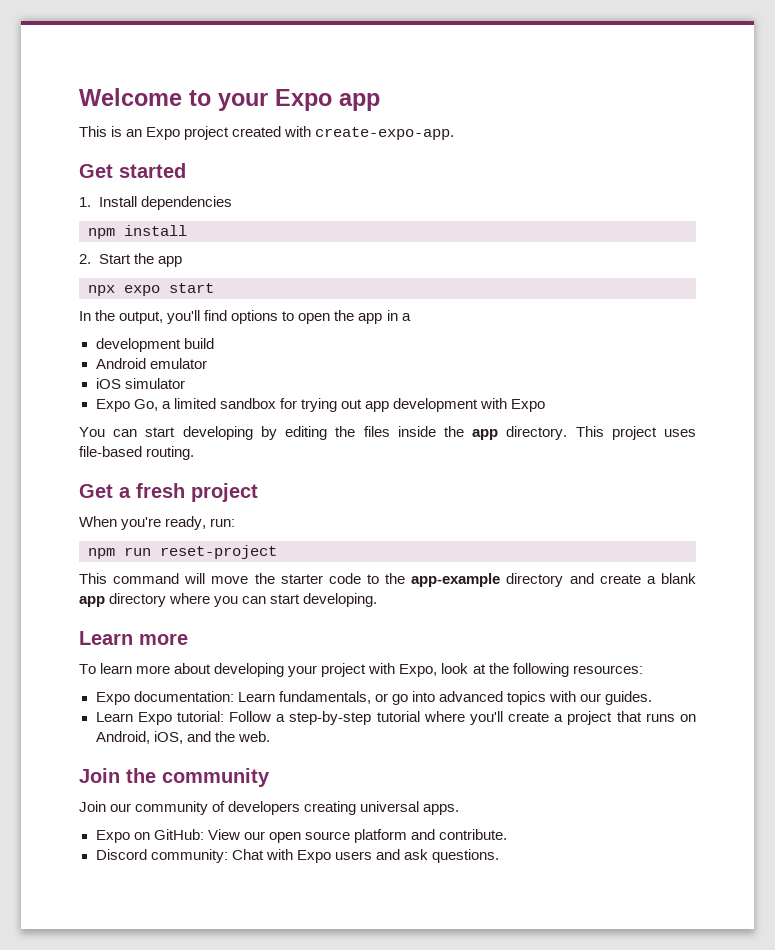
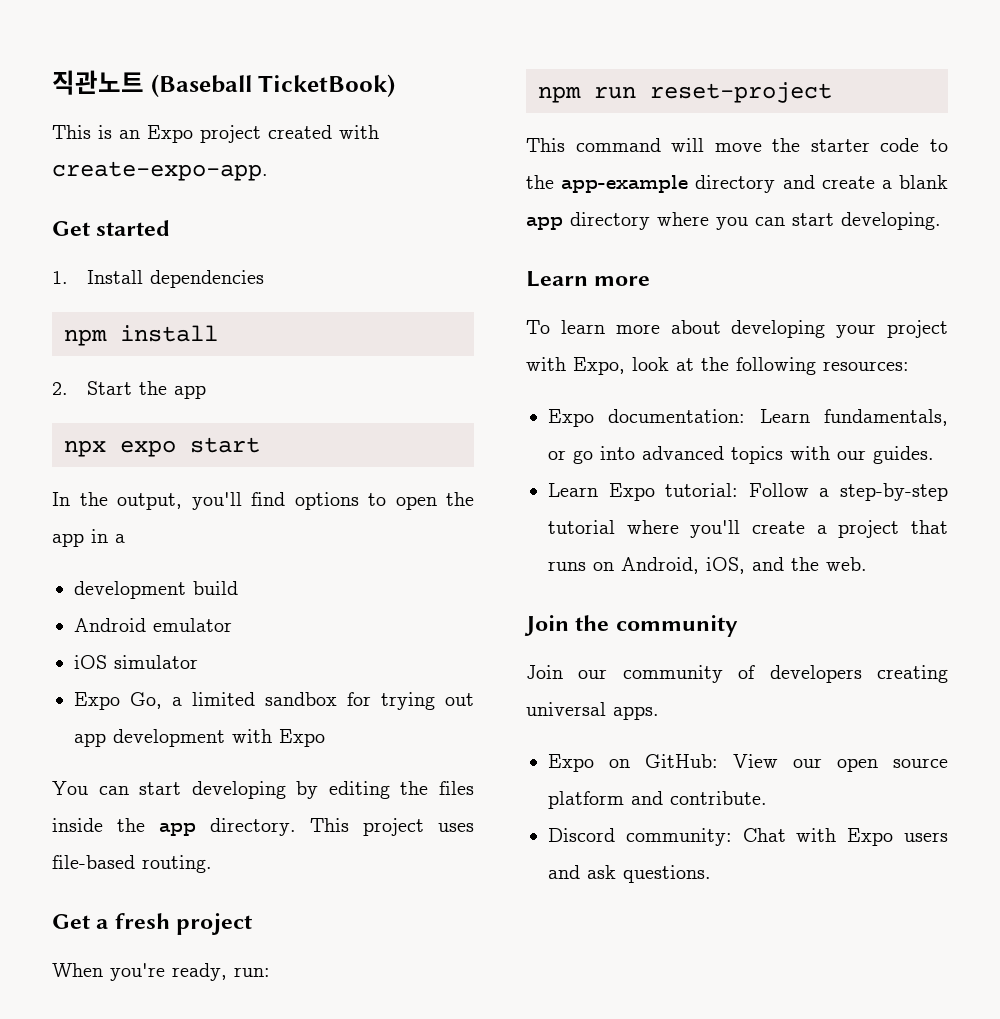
- Welcome to your Expo app
+ 직관노트 (Baseball TicketBook)

